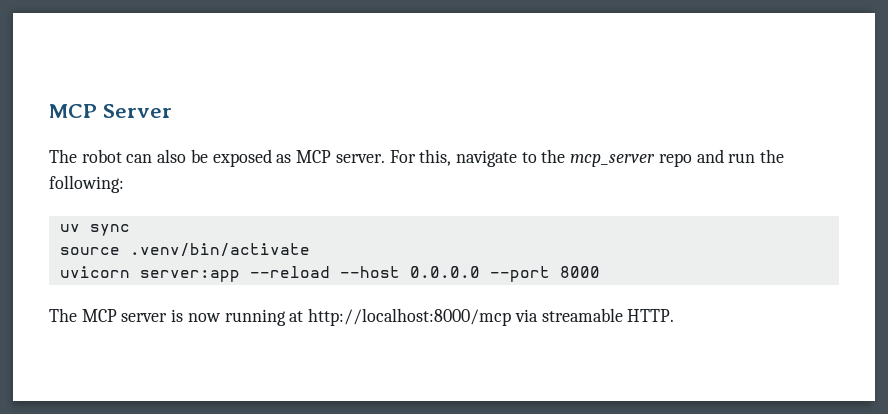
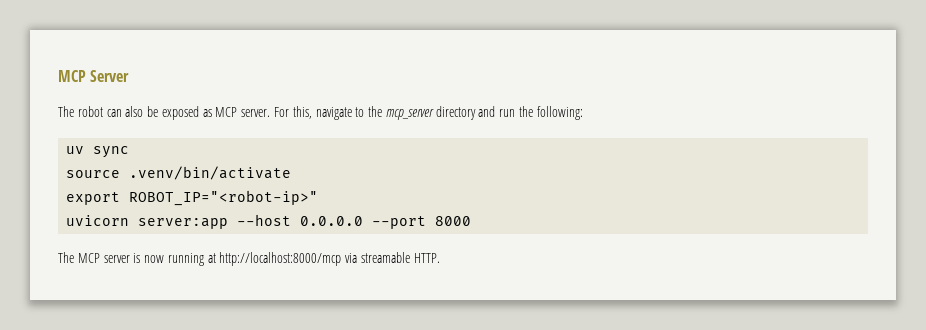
- For this, navigate to the mcp_server repo and run the following:
+ For this, navigate to the mcp_server directory and run the following:
+ export ROBOT_IP="<robot-ip>"
- uvicorn server:app --reload --host 0.0.0.0 --port 8000
+ uvicorn server:app --host 0.0.0.0 --port 8000

